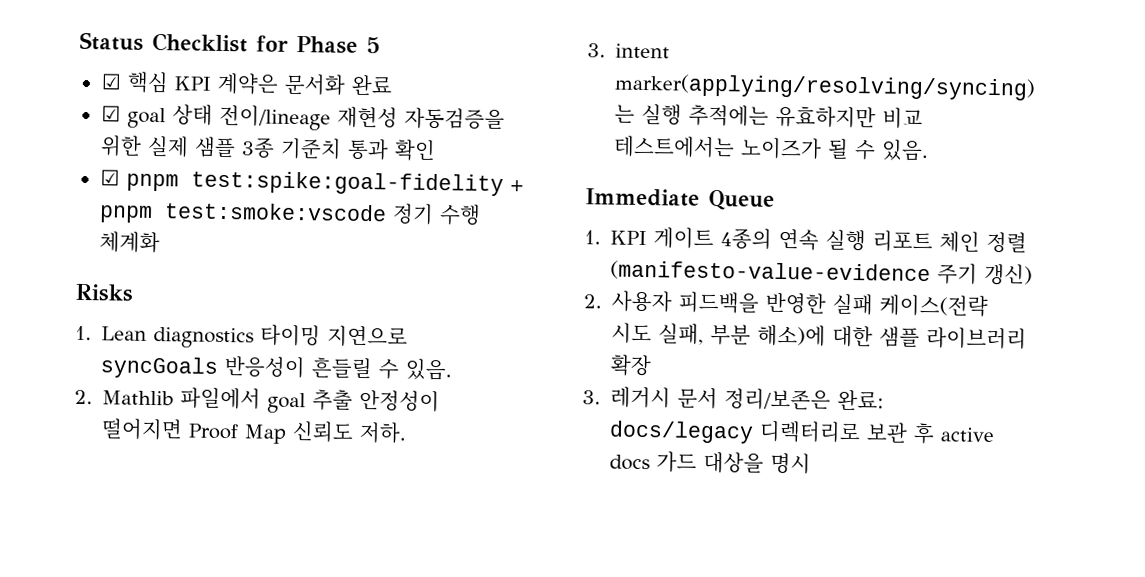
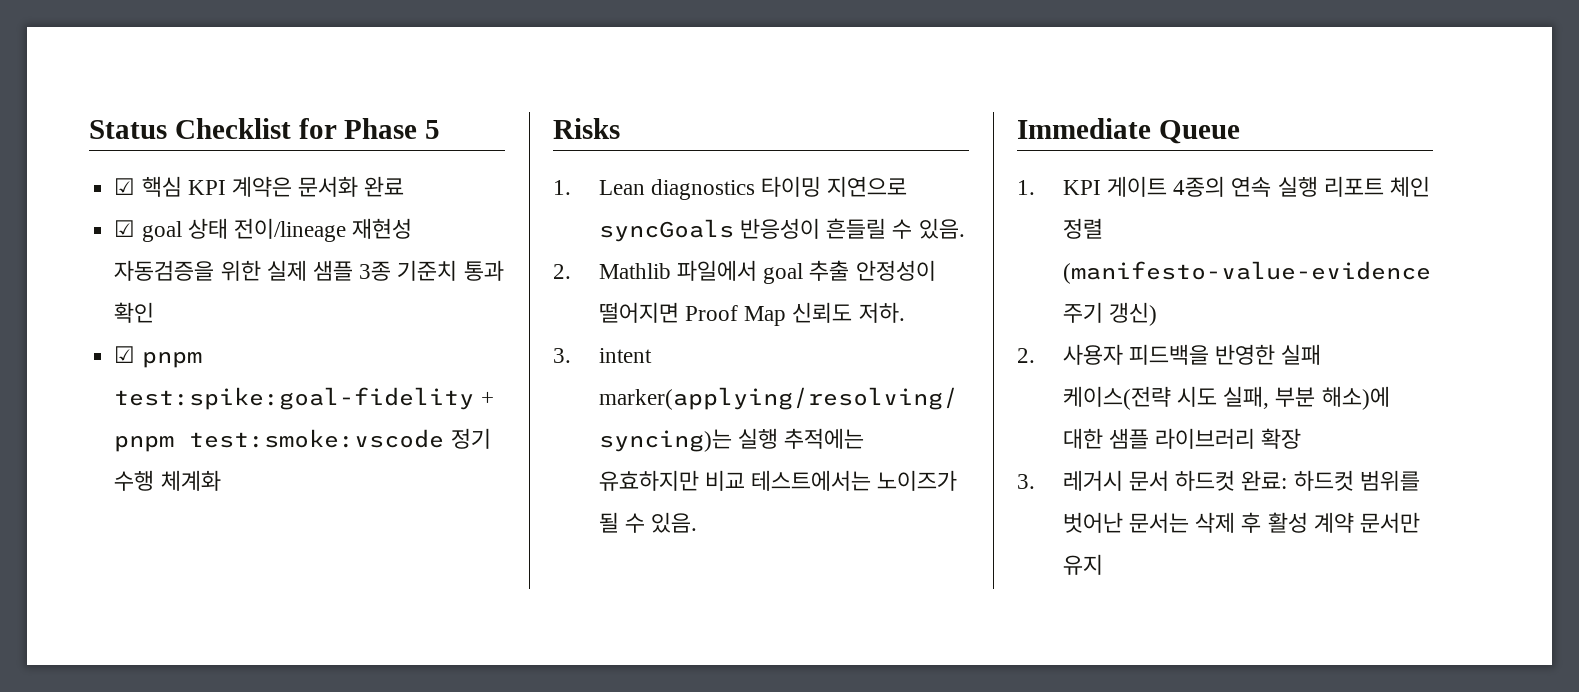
- 3. 레거시 문서 정리/보존은 완료: docs/legacy 디렉터리로 보관 후 active docs 가드 대상을 명시
+ 3. 레거시 문서 하드컷 완료: 하드컷 범위를 벗어난 문서는 삭제 후 활성 계약 문서만 유지

